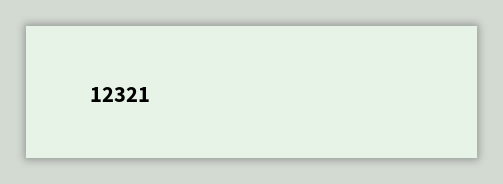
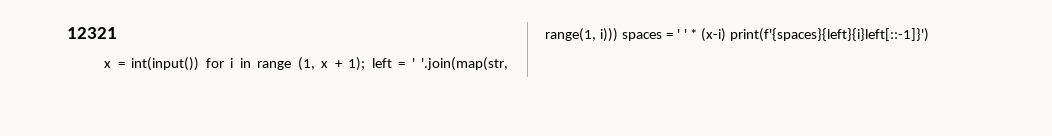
+ x = int(input()) for i in range (1, x + 1); left = ' '.join(map(str, range(1, i))) spaces = ' ' * (x-i) print(f'{spaces}{left}{i}left[::-1]}')

